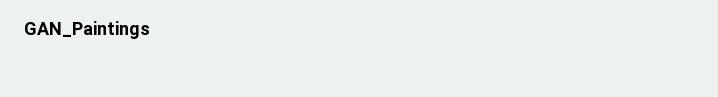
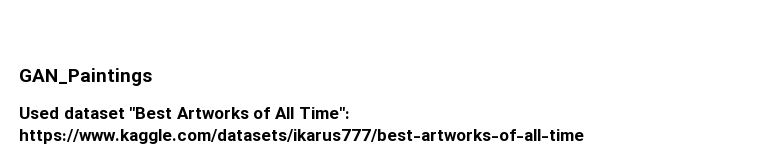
+ Used dataset "Best Artworks of All Time": https://www.kaggle.com/datasets/ikarus777/best-artworks-of-all-time

